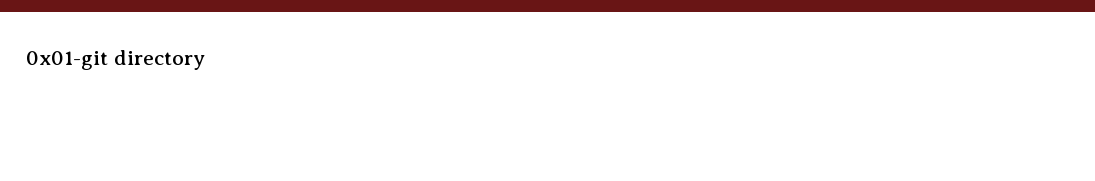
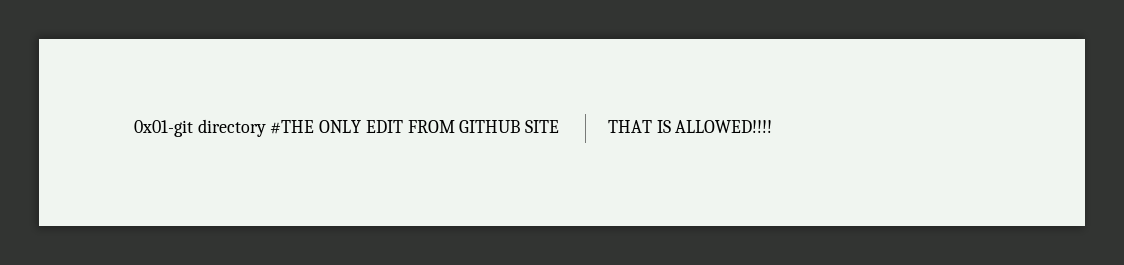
- 0x01-git directory
+ 0x01-git directory #THE ONLY EDIT FROM GITHUB SITE THAT IS ALLOWED!!!!

